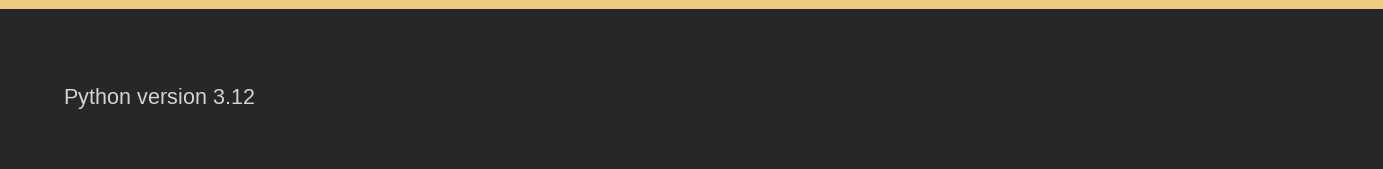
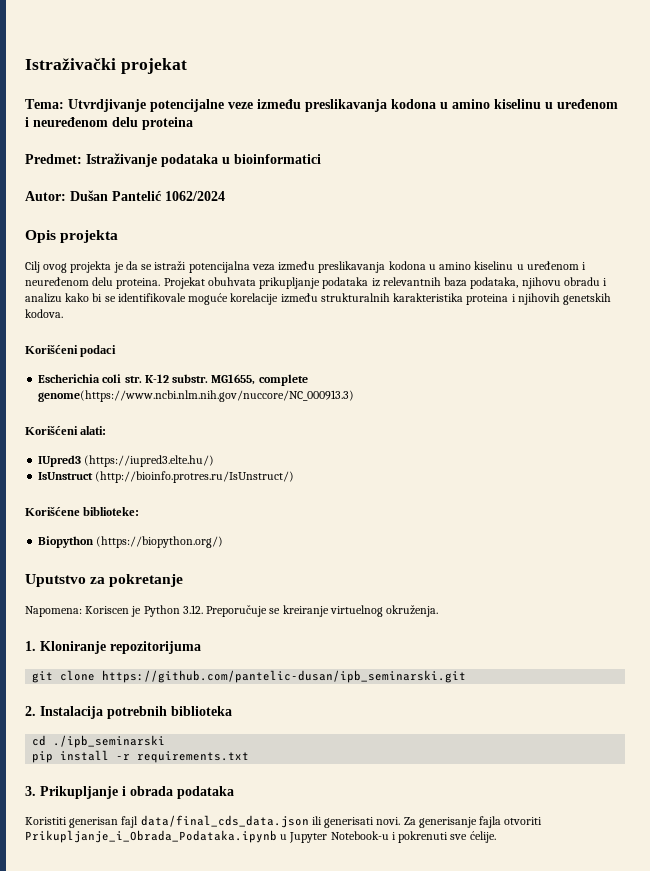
- Python version 3.12
+ Istraživački projekat
+ Tema: Utvrdjivanje potencijalne veze između preslikavanja kodona u amino kiselinu u uređenom i neuređenom delu proteina
+ Predmet: Istraživanje podataka u bioinformatici
+ Autor: Dušan Pantelić 1062/2024
+ Opis projekta
+ Cilj ovog projekta je da se istraži potencijalna veza između preslikavanja kodona u amino kiselinu u uređenom i neuređenom delu proteina. Projekat obuhvata prikupljanje podataka iz relevantnih baza podataka, njihovu obradu i analizu kako bi se identifikovale moguće korelacije između strukturalnih karakteristika proteina i njihovih genetskih kodova.
+ Korišćeni podaci
+ Escherichia coli str. K-12 substr. MG1655, complete genome(https://www.ncbi.nlm.nih.gov/nuccore/NC_000913.3)
+ Korišćeni alati:
+ IUpred3 (https://iupred3.elte.hu/)
+ IsUnstruct (http://bioinfo.protres.ru/IsUnstruct/)
+ Korišćene biblioteke:
+ Biopython (https://biopython.org/)
+ Uputstvo za pokretanje
+ Napomena: Koriscen je Python 3.12. Preporučuje se kreiranje virtuelnog okruženja.
+ 1. Kloniranje repozitorijuma
+ git clone https://github.com/pantelic-dusan/ipb_seminarski.git
+ 2. Instalacija potrebnih biblioteka
+ cd ./ipb_seminarski
+ pip install -r requirements.txt
+ 3. Prikupljanje i obrada podataka
+ Koristiti generisan fajl data/final_cds_data.json ili generisati novi. Za generisanje fajla otvoriti Prikupljanje_i_Obrada_Podataka.ipynb u Jupyter Notebook-u i pokrenuti sve ćelije.

